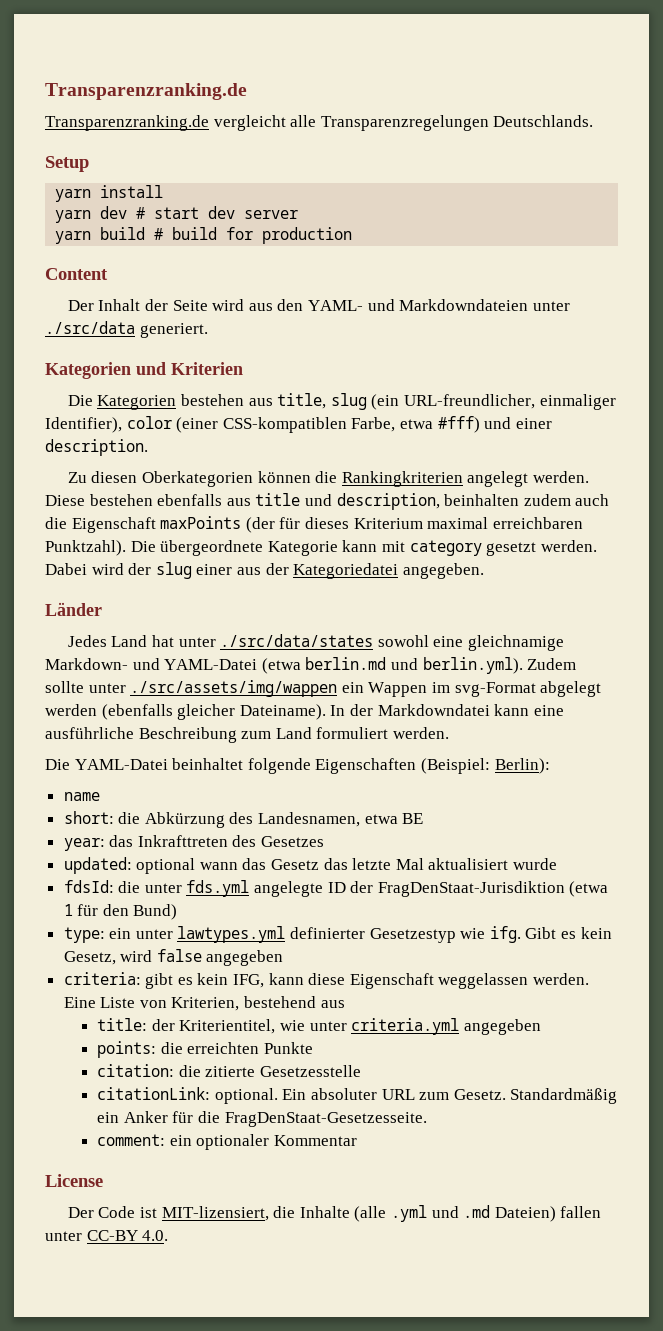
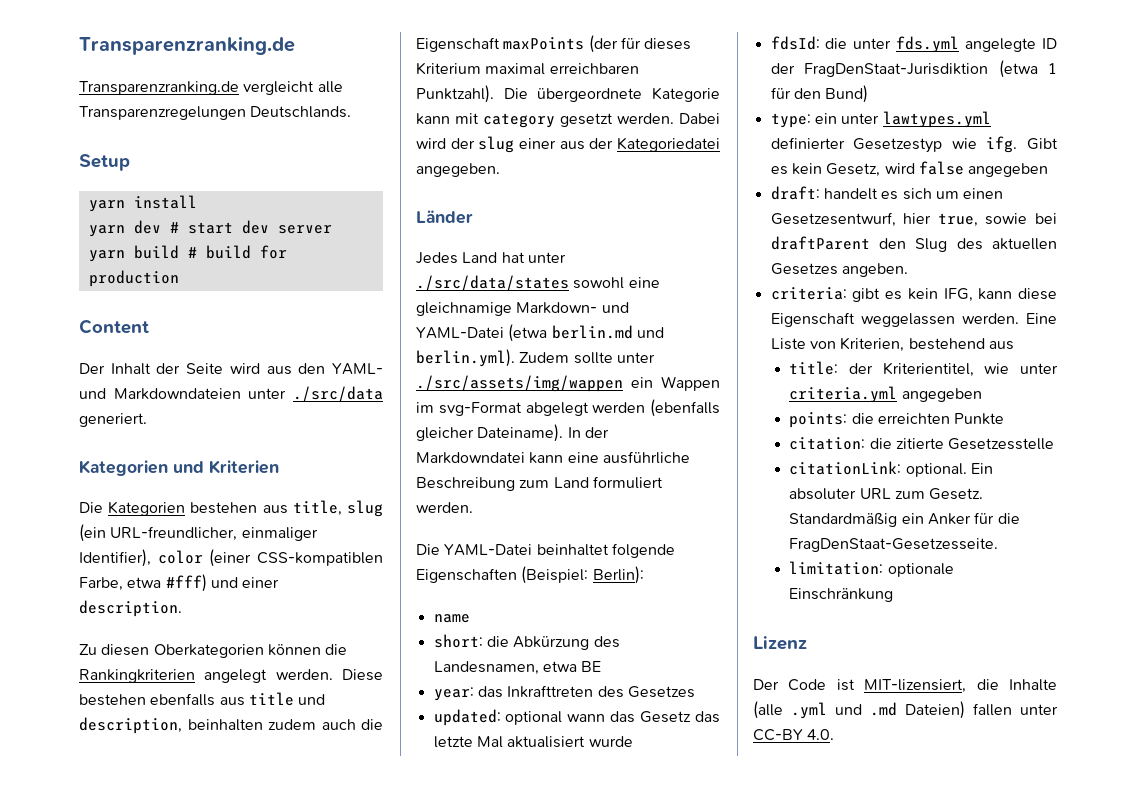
+ draft: handelt es sich um einen Gesetzesentwurf, hier true, sowie bei draftParent den Slug des aktuellen Gesetzes angeben.
- comment: ein optionaler Kommentar
- License
+ limitation: optionale Einschränkung
+ Lizenz

